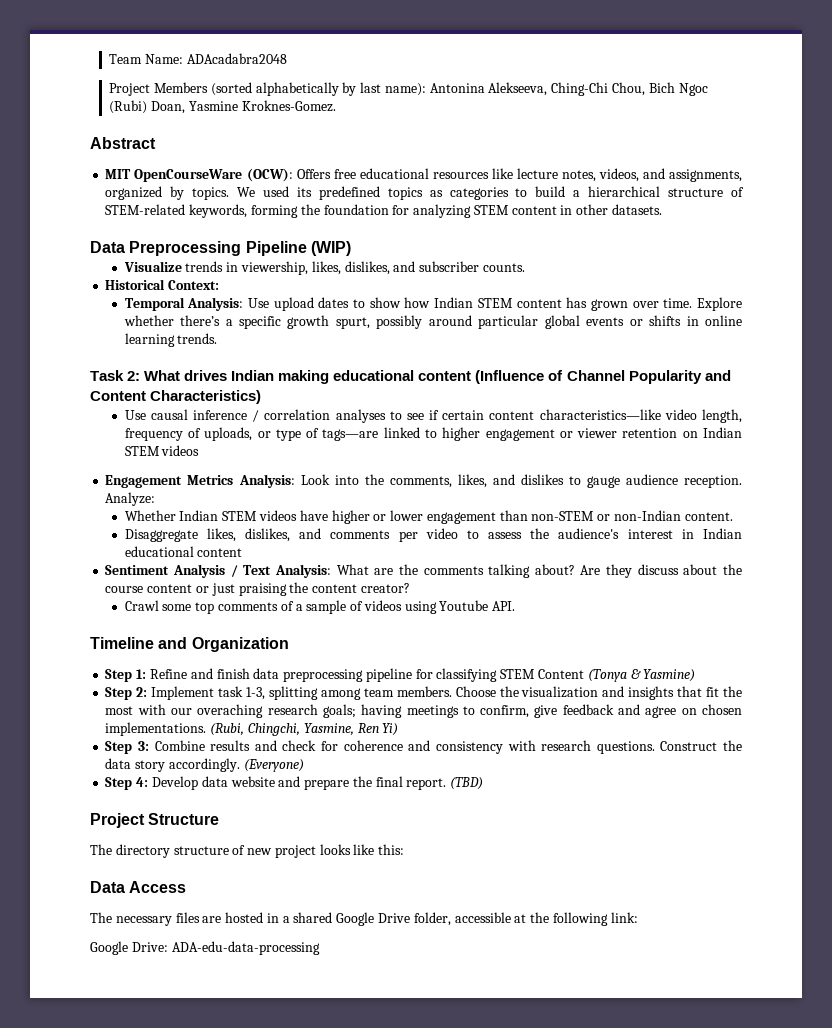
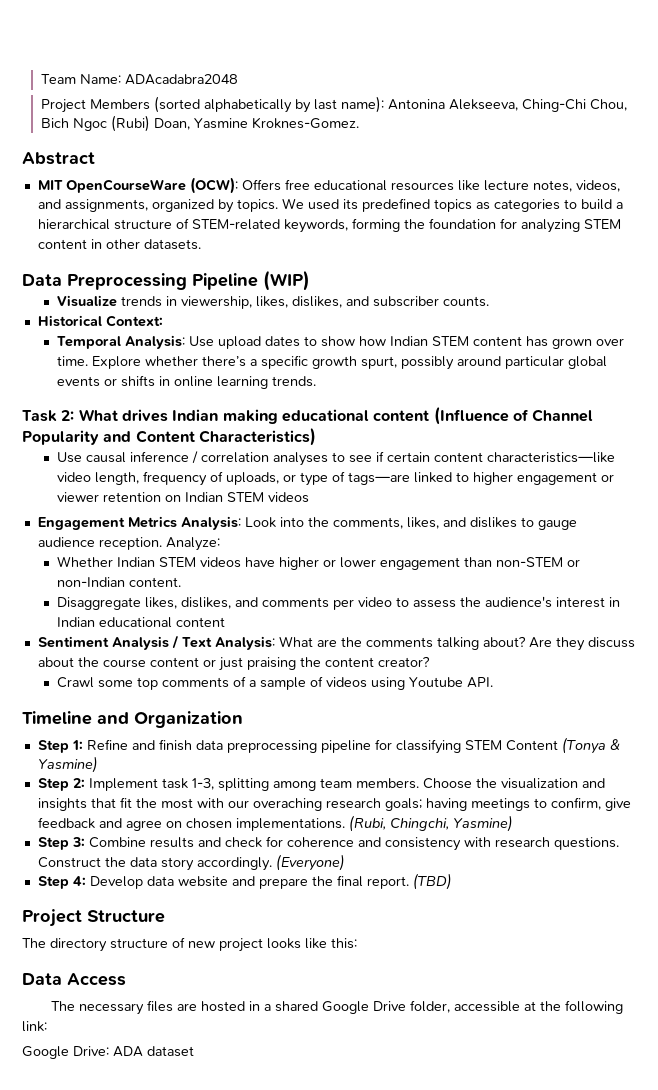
- (Rubi, Chingchi, Yasmine, Ren Yi)
+ (Rubi, Chingchi, Yasmine)
- Google Drive: ADA-edu-data-processing
+ Google Drive: ADA dataset

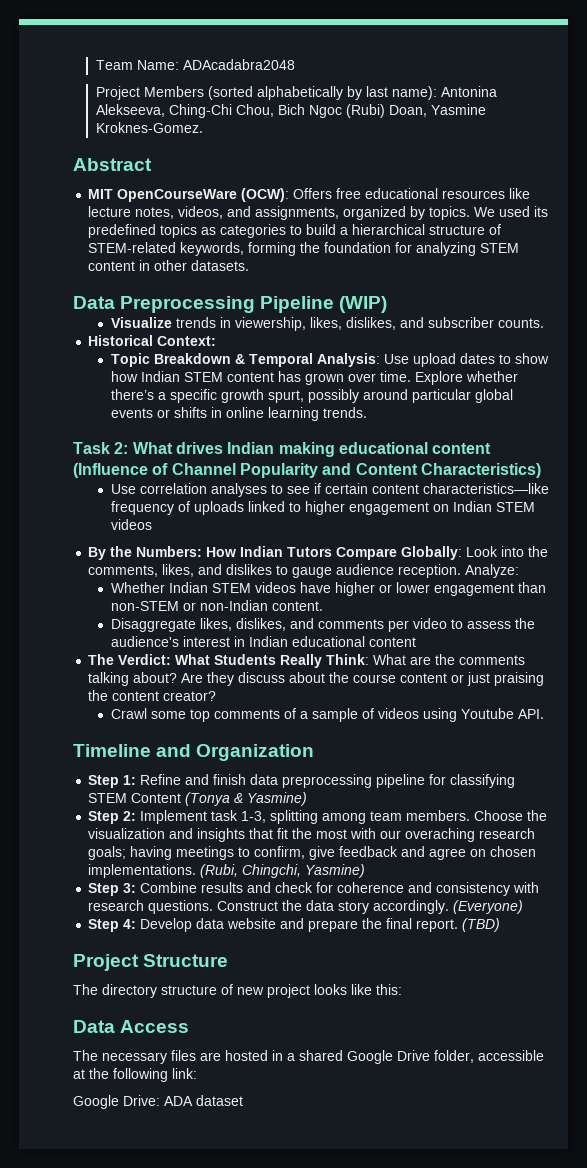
- Temporal Analysis: Use upload dates to show how Indian STEM content has grown over time.
+ Topic Breakdown & Temporal Analysis: Use upload dates to show how Indian STEM content has grown over time.
- Use causal inference / correlation analyses to see if certain content characteristics—like video length, frequency of uploads, or type of tags—are linked to higher engagement or viewer retention on Indian STEM videos
+ Use correlation analyses to see if certain content characteristics—like frequency of uploads linked to higher engagement on Indian STEM videos
- Engagement Metrics Analysis: Look into the comments, likes, and dislikes to gauge audience reception.
+ By the Numbers: How Indian Tutors Compare Globally: Look into the comments, likes, and dislikes to gauge audience reception.
- Sentiment Analysis / Text Analysis: What are the comments talking about?
+ The Verdict: What Students Really Think: What are the comments talking about?

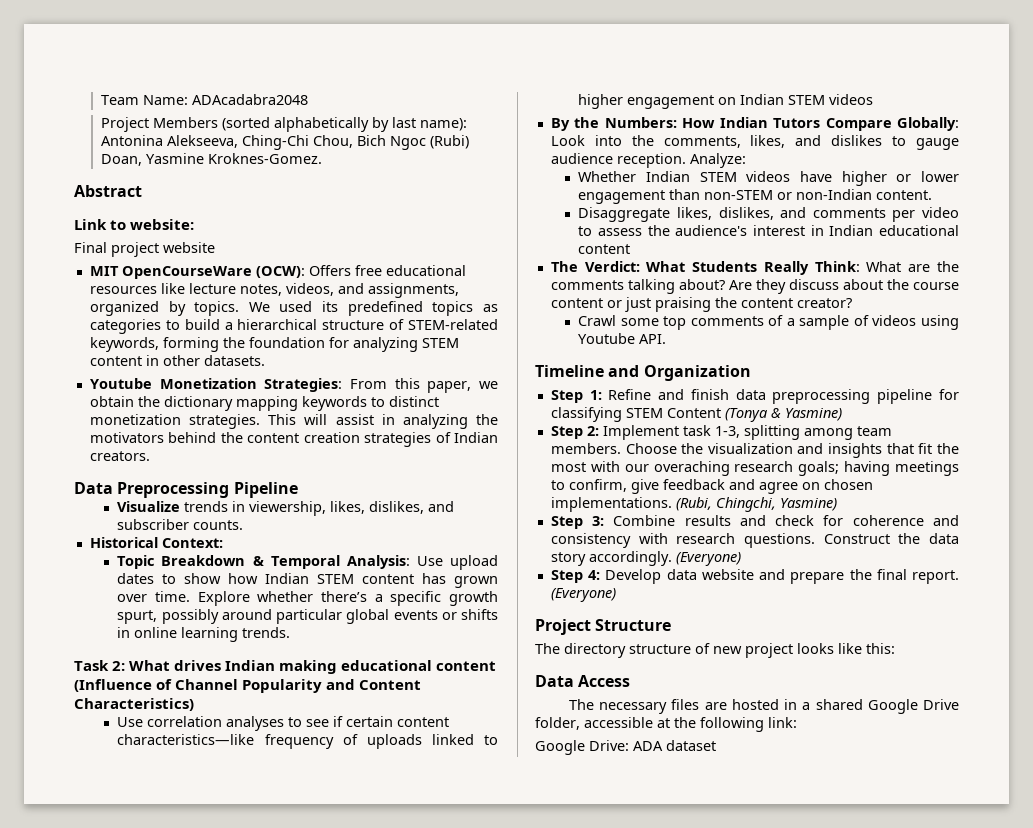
+ Link to website:
+ Final project website
+ Youtube Monetization Strategies: From this paper, we obtain the dictionary mapping keywords to distinct monetization strategies. This will assist in analyzing the motivators behind the content creation strategies of Indian creators.
- Data Preprocessing Pipeline (WIP)
+ Data Preprocessing Pipeline
- Step 4: Develop data website and prepare the final report. (TBD)
+ Step 4: Develop data website and prepare the final report. (Everyone)

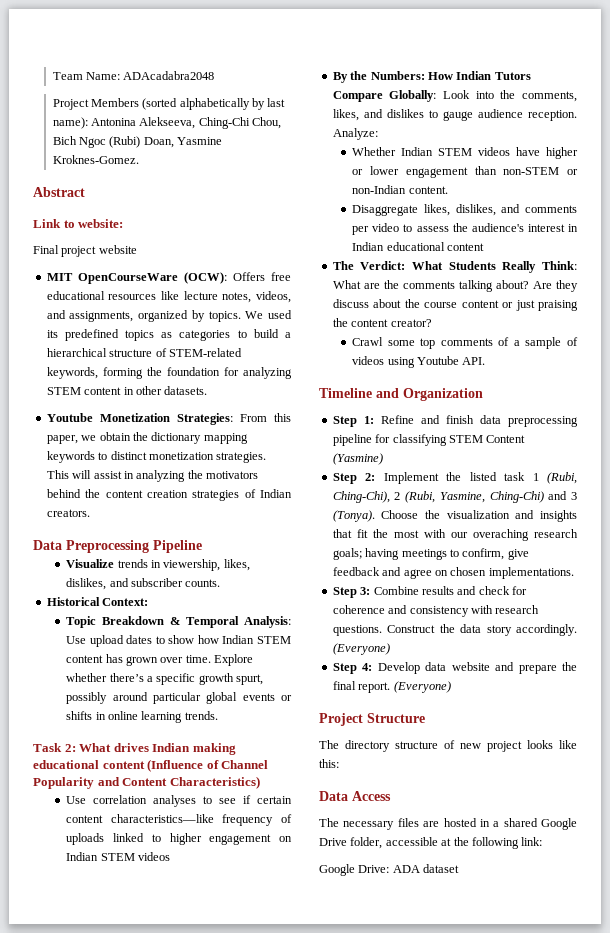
- Step 1: Refine and finish data preprocessing pipeline for classifying STEM Content (Tonya & Yasmine)
+ Step 1: Refine and finish data preprocessing pipeline for classifying STEM Content (Yasmine)
- Step 2: Implement task 1-3, splitting among team members.
+ Step 2: Implement the listed task 1 (Rubi, Ching-Chi), 2 (Rubi, Yasmine, Ching-Chi) and 3 (Tonya).
- (Rubi, Chingchi, Yasmine)

